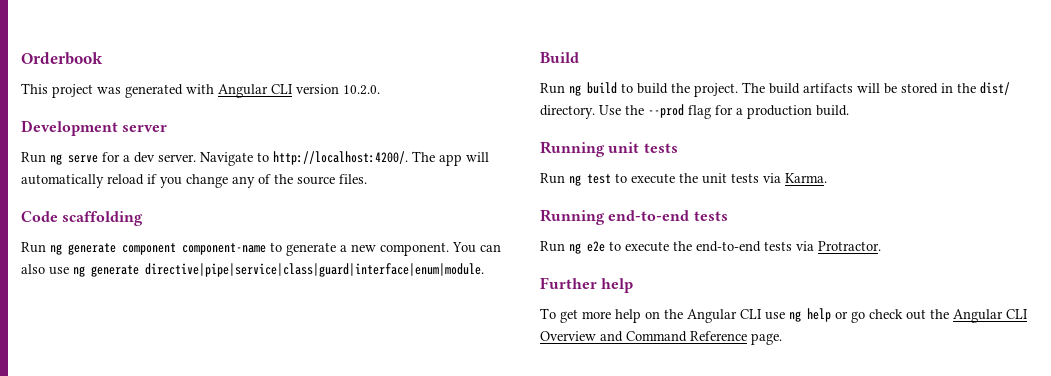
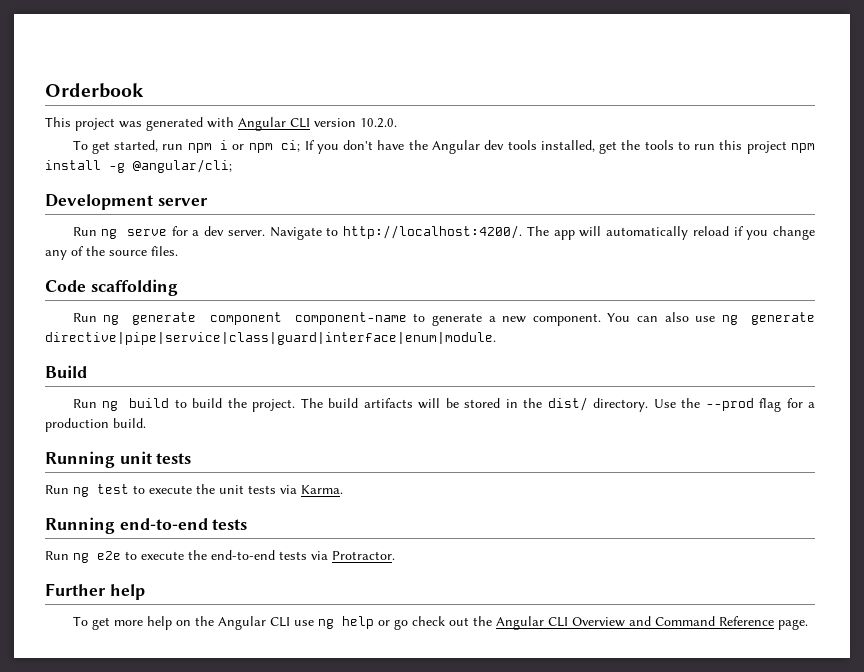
+ To get started, run npm i or npm ci; If you don't have the Angular dev tools installed, get the tools to run this project npm install -g @angular/cli;

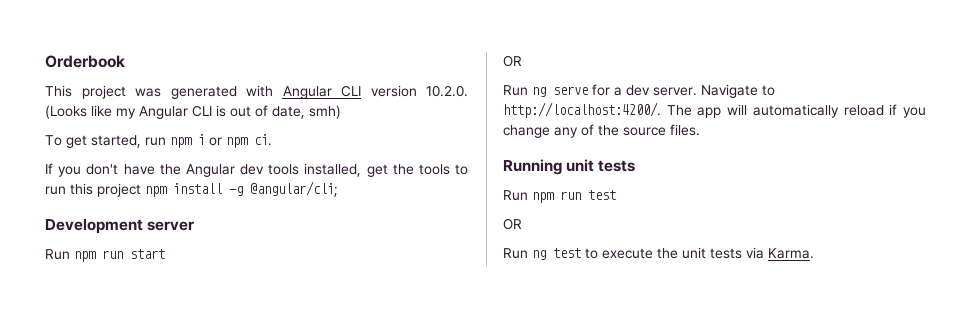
- This project was generated with Angular CLI version 10.2.0.
+ This project was generated with Angular CLI version 10.2.0. (Looks like my Angular CLI is out of date, smh)
- To get started, run npm i or npm ci; If you don't have the Angular dev tools installed, get the tools to run this project npm install -g @angular/cli;
+ To get started, run npm i or npm ci.
+ If you don't have the Angular dev tools installed, get the tools to run this project npm install -g @angular/cli;
+ Run npm run start
+ OR
- Code scaffolding
- Run ng generate component component-name to generate a new component. You can also use ng generate directive|pipe|service|class|guard|interface|enum|module.
- Build
- Run ng build to build the project. The build artifacts will be stored in the dist/ directory. Use the --prod flag for a production build.
  Running unit tests
+ Run npm run test
+ OR
- Running end-to-end tests
- Run ng e2e to execute the end-to-end tests via Protractor.
- Further help
- To get more help on the Angular CLI use ng help or go check out the Angular CLI Overview and Command Reference page.

